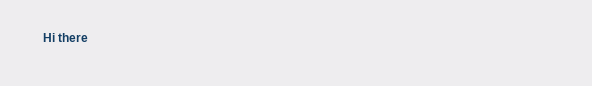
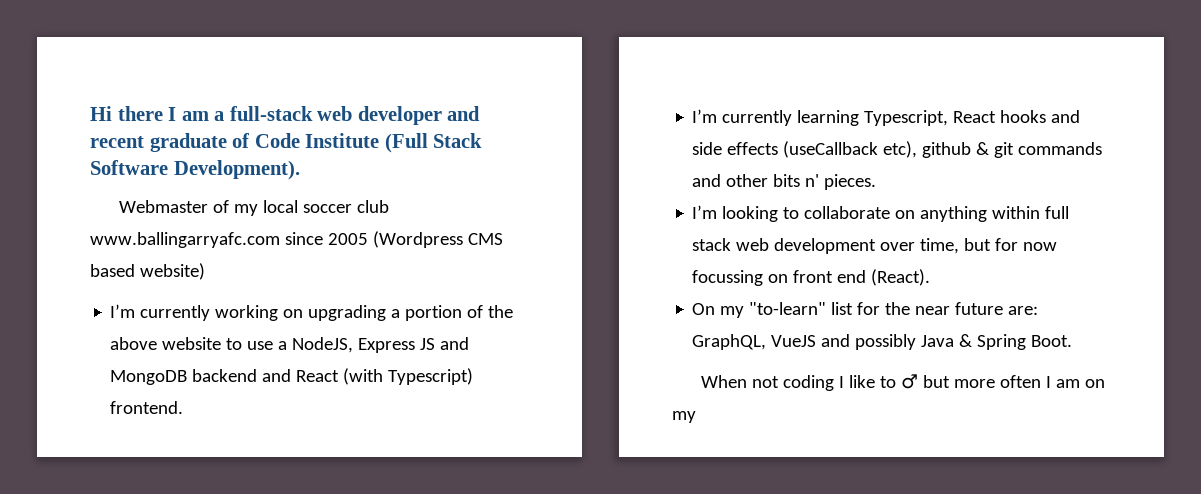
- Hi there
+ Hi there I am a full-stack web developer and recent graduate of Code Institute (Full Stack Software Development).
+ Webmaster of my local soccer club www.ballingarryafc.com since 2005 (Wordpress CMS based website)
+ I’m currently working on upgrading a portion of the above website to use a NodeJS, Express JS and MongoDB backend and React (with Typescript) frontend.
+ I’m currently learning Typescript, React hooks and side effects (useCallback etc), github & git commands and other bits n' pieces.
+ I’m looking to collaborate on anything within full stack web development over time, but for now focussing on front end (React).
+ On my "to-learn" list for the near future are: GraphQL, VueJS and possibly Java & Spring Boot.
+ When not coding I like to ♂ but more often I am on my

